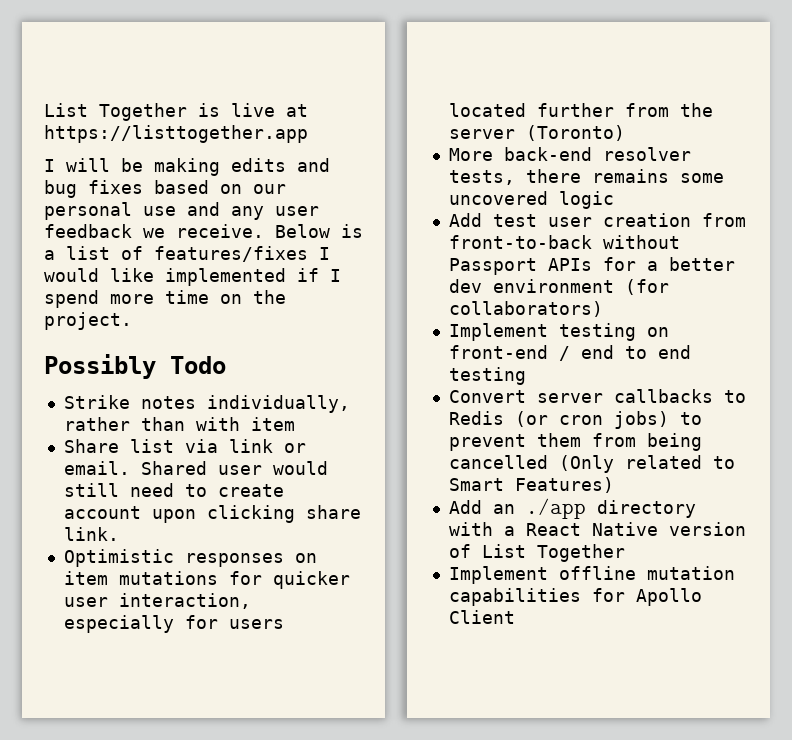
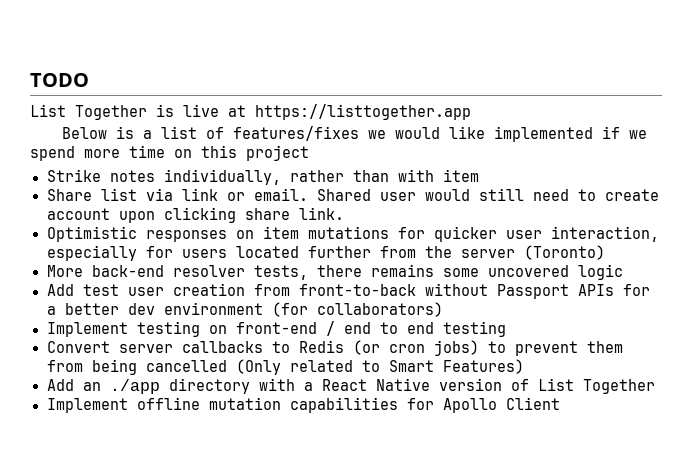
+ TODO
- I will be making edits and bug fixes based on our personal use and any user feedback we receive. Below is a list of features/fixes I would like implemented if I spend more time on the project.
- Possibly Todo
+ Below is a list of features/fixes we would like implemented if we spend more time on this project

